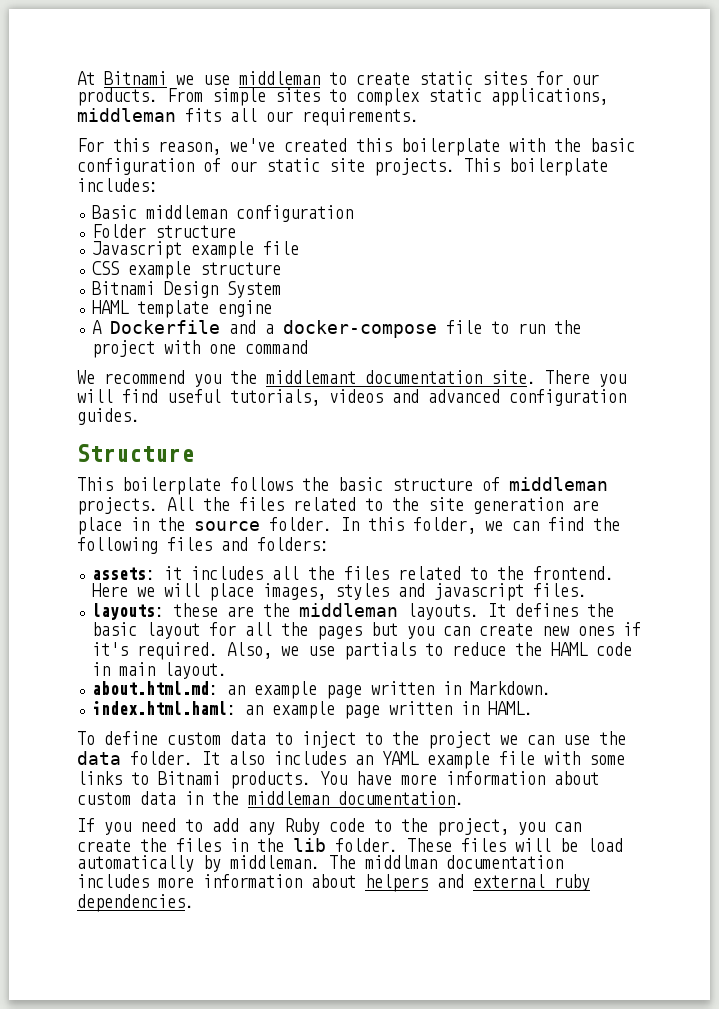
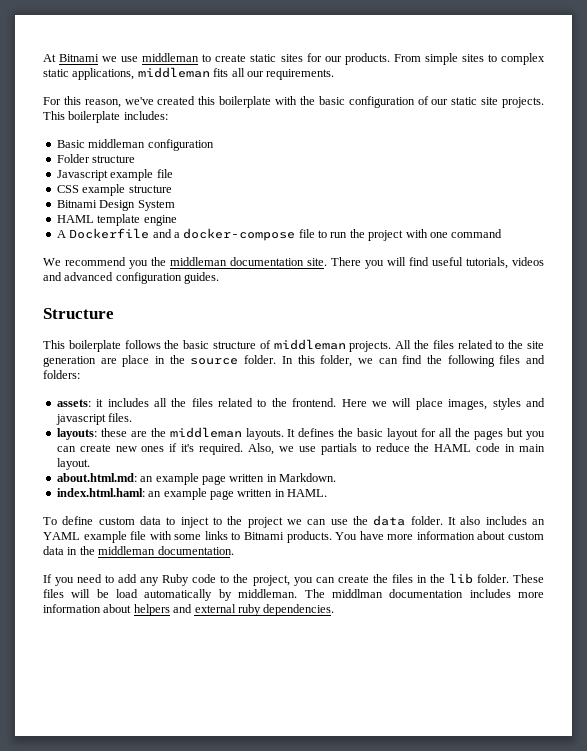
- We recommend you the middlemant documentation site.
+ We recommend you the middleman documentation site.

